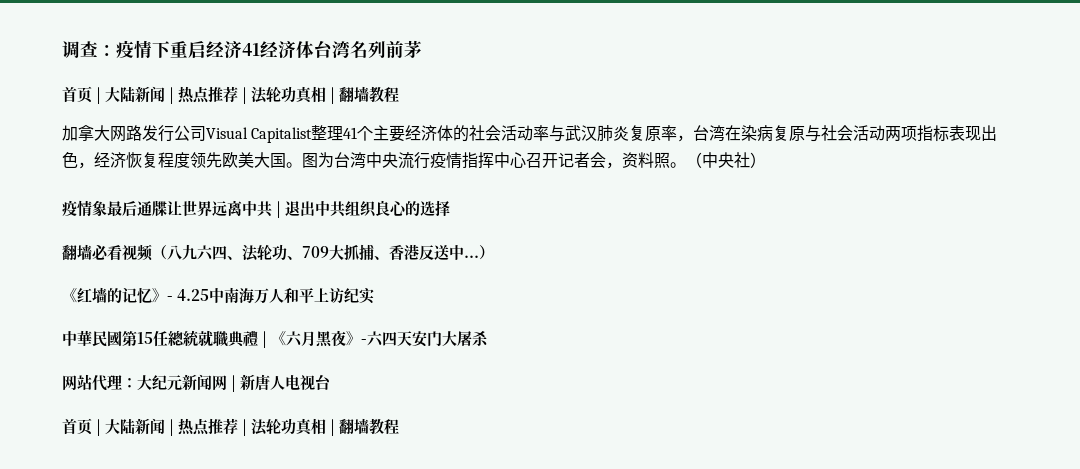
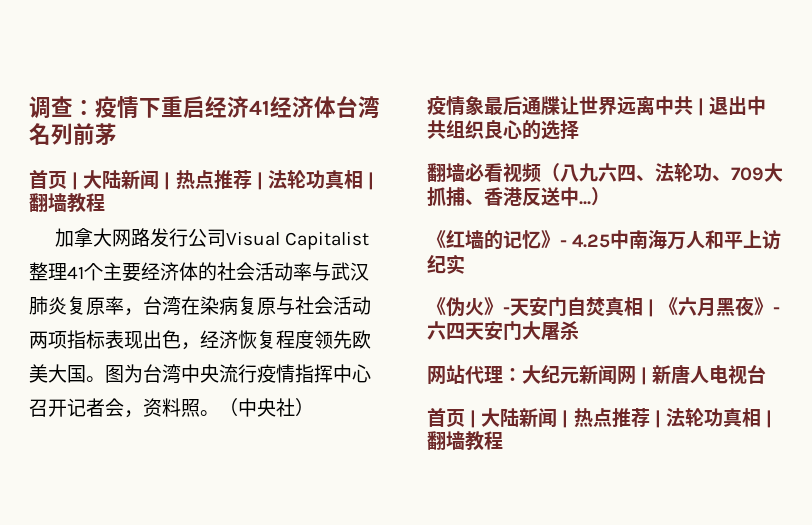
- 中華民國第15任總統就職典禮 | 《六月黑夜》-六四天安门大屠杀
+ 《伪火》-天安门自焚真相 | 《六月黑夜》-六四天安门大屠杀

